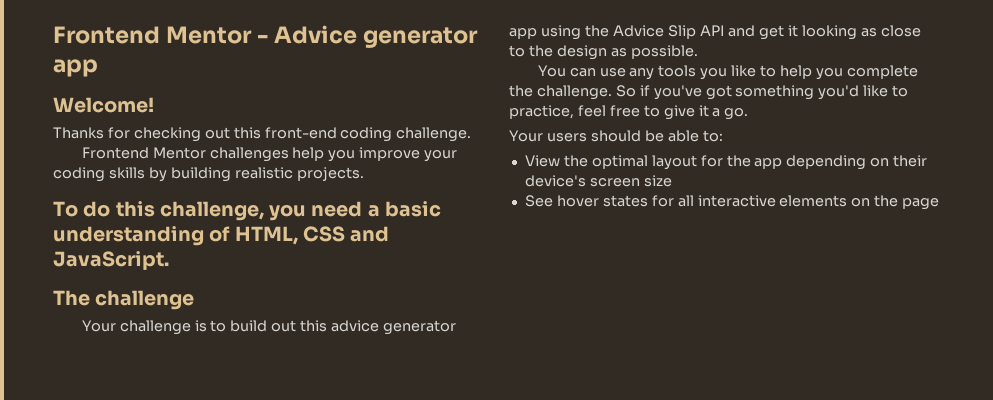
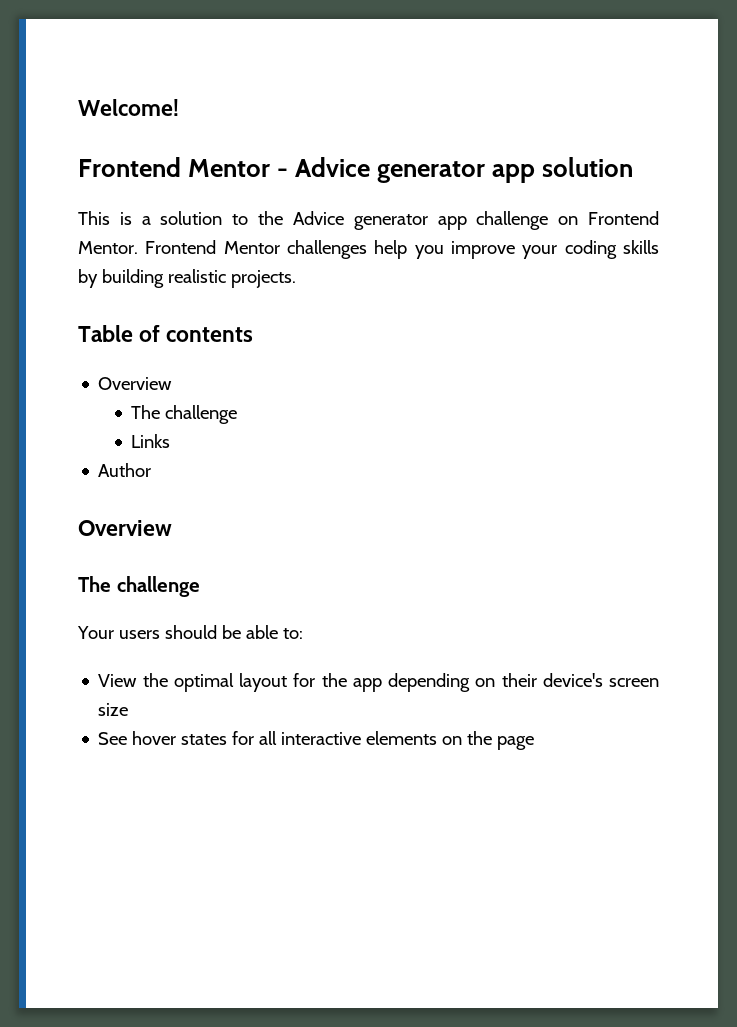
+ Welcome!
- Frontend Mentor - Advice generator app
- Welcome!
- Thanks for checking out this front-end coding challenge.
- Frontend Mentor challenges help you improve your coding skills by building realistic projects.
+ Frontend Mentor - Advice generator app solution
+ This is a solution to the Advice generator app challenge on Frontend Mentor. Frontend Mentor challenges help you improve your coding skills by building realistic projects.
- To do this challenge, you need a basic understanding of HTML, CSS and JavaScript.
+ Table of contents
+ Overview
  The challenge
- Your challenge is to build out this advice generator app using the Advice Slip API and get it looking as close to the design as possible.
- You can use any tools you like to help you complete the challenge. So if you've got something you'd like to practice, feel free to give it a go.
+ Links
+ Author
+ Overview
+ The challenge

